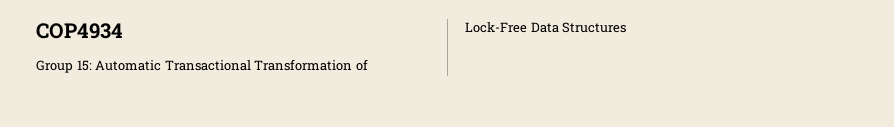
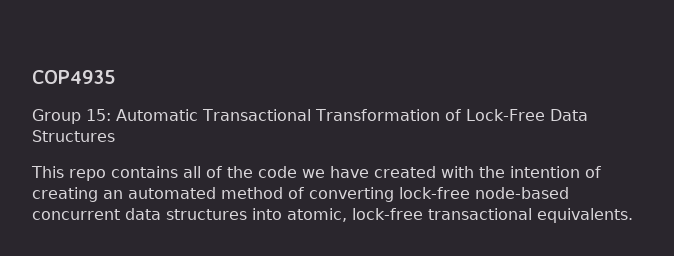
- COP4934
+ COP4935
+ This repo contains all of the code we have created with the intention of creating an automated method of converting lock-free node-based concurrent data structures into atomic, lock-free transactional equivalents.

